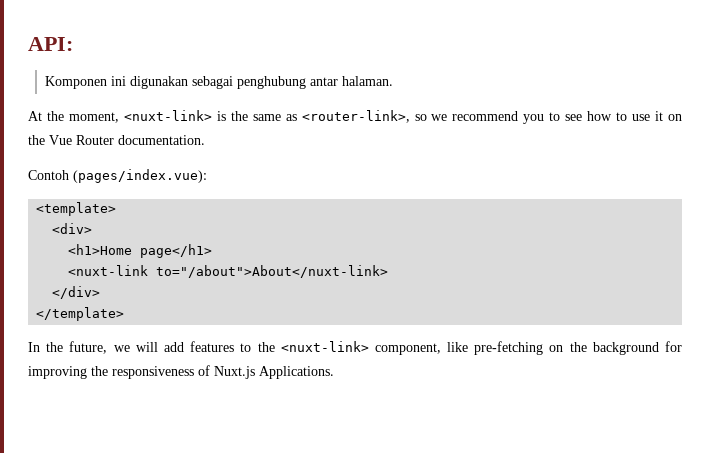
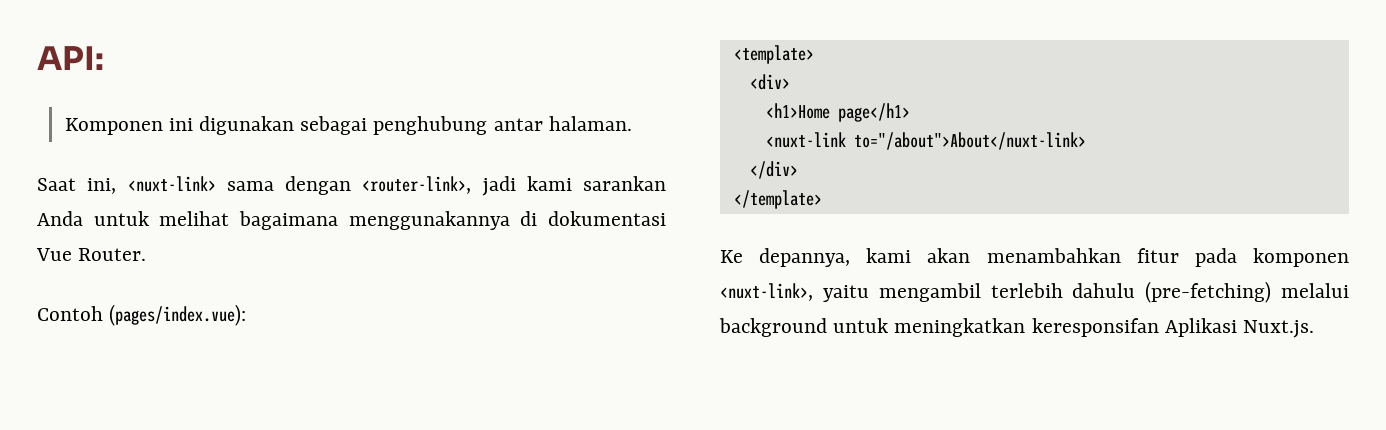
- At the moment, <nuxt-link> is the same as <router-link>, so we recommend you to see how to use it on the Vue Router documentation.
+ Saat ini, <nuxt-link> sama dengan <router-link>, jadi kami sarankan Anda untuk melihat bagaimana menggunakannya di dokumentasi Vue Router.
- In the future, we will add features to the <nuxt-link> component, like pre-fetching on the background for improving the responsiveness of Nuxt.js Applications.
+ Ke depannya, kami akan menambahkan fitur pada komponen <nuxt-link>, yaitu mengambil terlebih dahulu (pre-fetching) melalui background untuk meningkatkan keresponsifan Aplikasi Nuxt.js.

